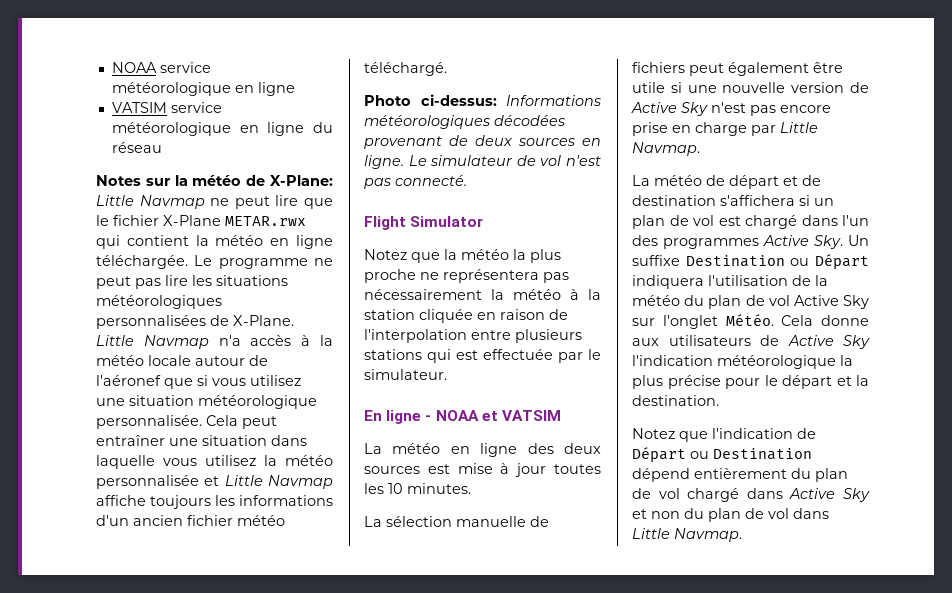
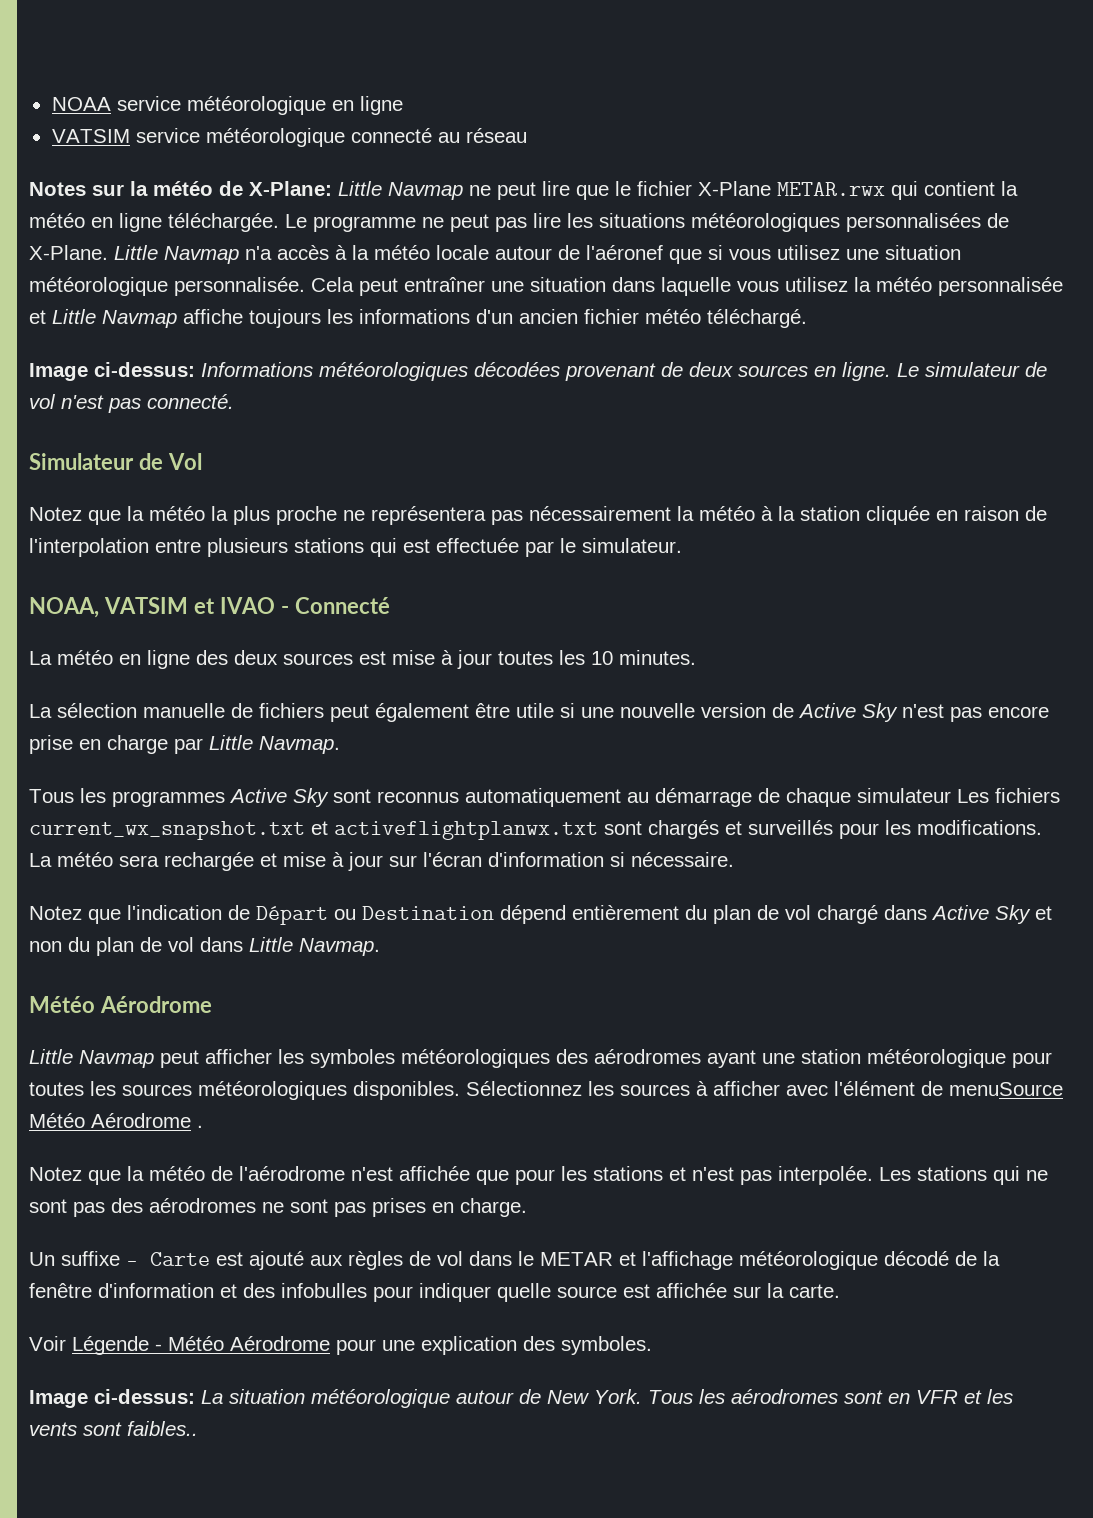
- VATSIM service météorologique en ligne du réseau
+ VATSIM service météorologique connecté au réseau
- Photo ci-dessus: Informations météorologiques décodées provenant de deux sources en ligne.
+ Image ci-dessus: Informations météorologiques décodées provenant de deux sources en ligne.
- Flight Simulator
+ Simulateur de Vol
- En ligne - NOAA et VATSIM
+ NOAA, VATSIM et IVAO - Connecté
- La météo de départ et de destination s'affichera si un plan de vol est chargé dans l'un des programmes Active Sky. Un suffixe Destination ou Départ indiquera l'utilisation de la météo du plan de vol Active Sky sur l'onglet Météo. Cela donne aux utilisateurs de Active Sky l'indication météorologique la plus précise pour le départ et la destination.
+ Tous les programmes Active Sky sont reconnus automatiquement au démarrage de chaque simulateur Les fichiers current_wx_snapshot.txt et activeflightplanwx.txt sont chargés et surveillés pour les modifications. La météo sera rechargée et mise à jour sur l'écran d'information si nécessaire.
  Notez que l'indication de Départ ou Destination dépend entièrement du plan de vol chargé dans Active Sky et non du plan de vol dans Little Navmap.
+ Météo Aérodrome
+ Little Navmap peut afficher les symboles météorologiques des aérodromes ayant une station météorologique pour toutes les sources météorologiques disponibles. Sélectionnez les sources à afficher avec l'élément de menuSource Météo Aérodrome .
+ Notez que la météo de l'aérodrome n'est affichée que pour les stations et n'est pas interpolée. Les stations qui ne sont pas des aérodromes ne sont pas prises en charge.
+ Un suffixe - Carte est ajouté aux règles de vol dans le METAR et l'affichage météorologique décodé de la fenêtre d'information et des infobulles pour indiquer quelle source est affichée sur la carte.
+ Voir Légende - Météo Aérodrome pour une explication des symboles.
+ Image ci-dessus: La situation météorologique autour de New York. Tous les aérodromes sont en VFR et les vents sont faibles..

